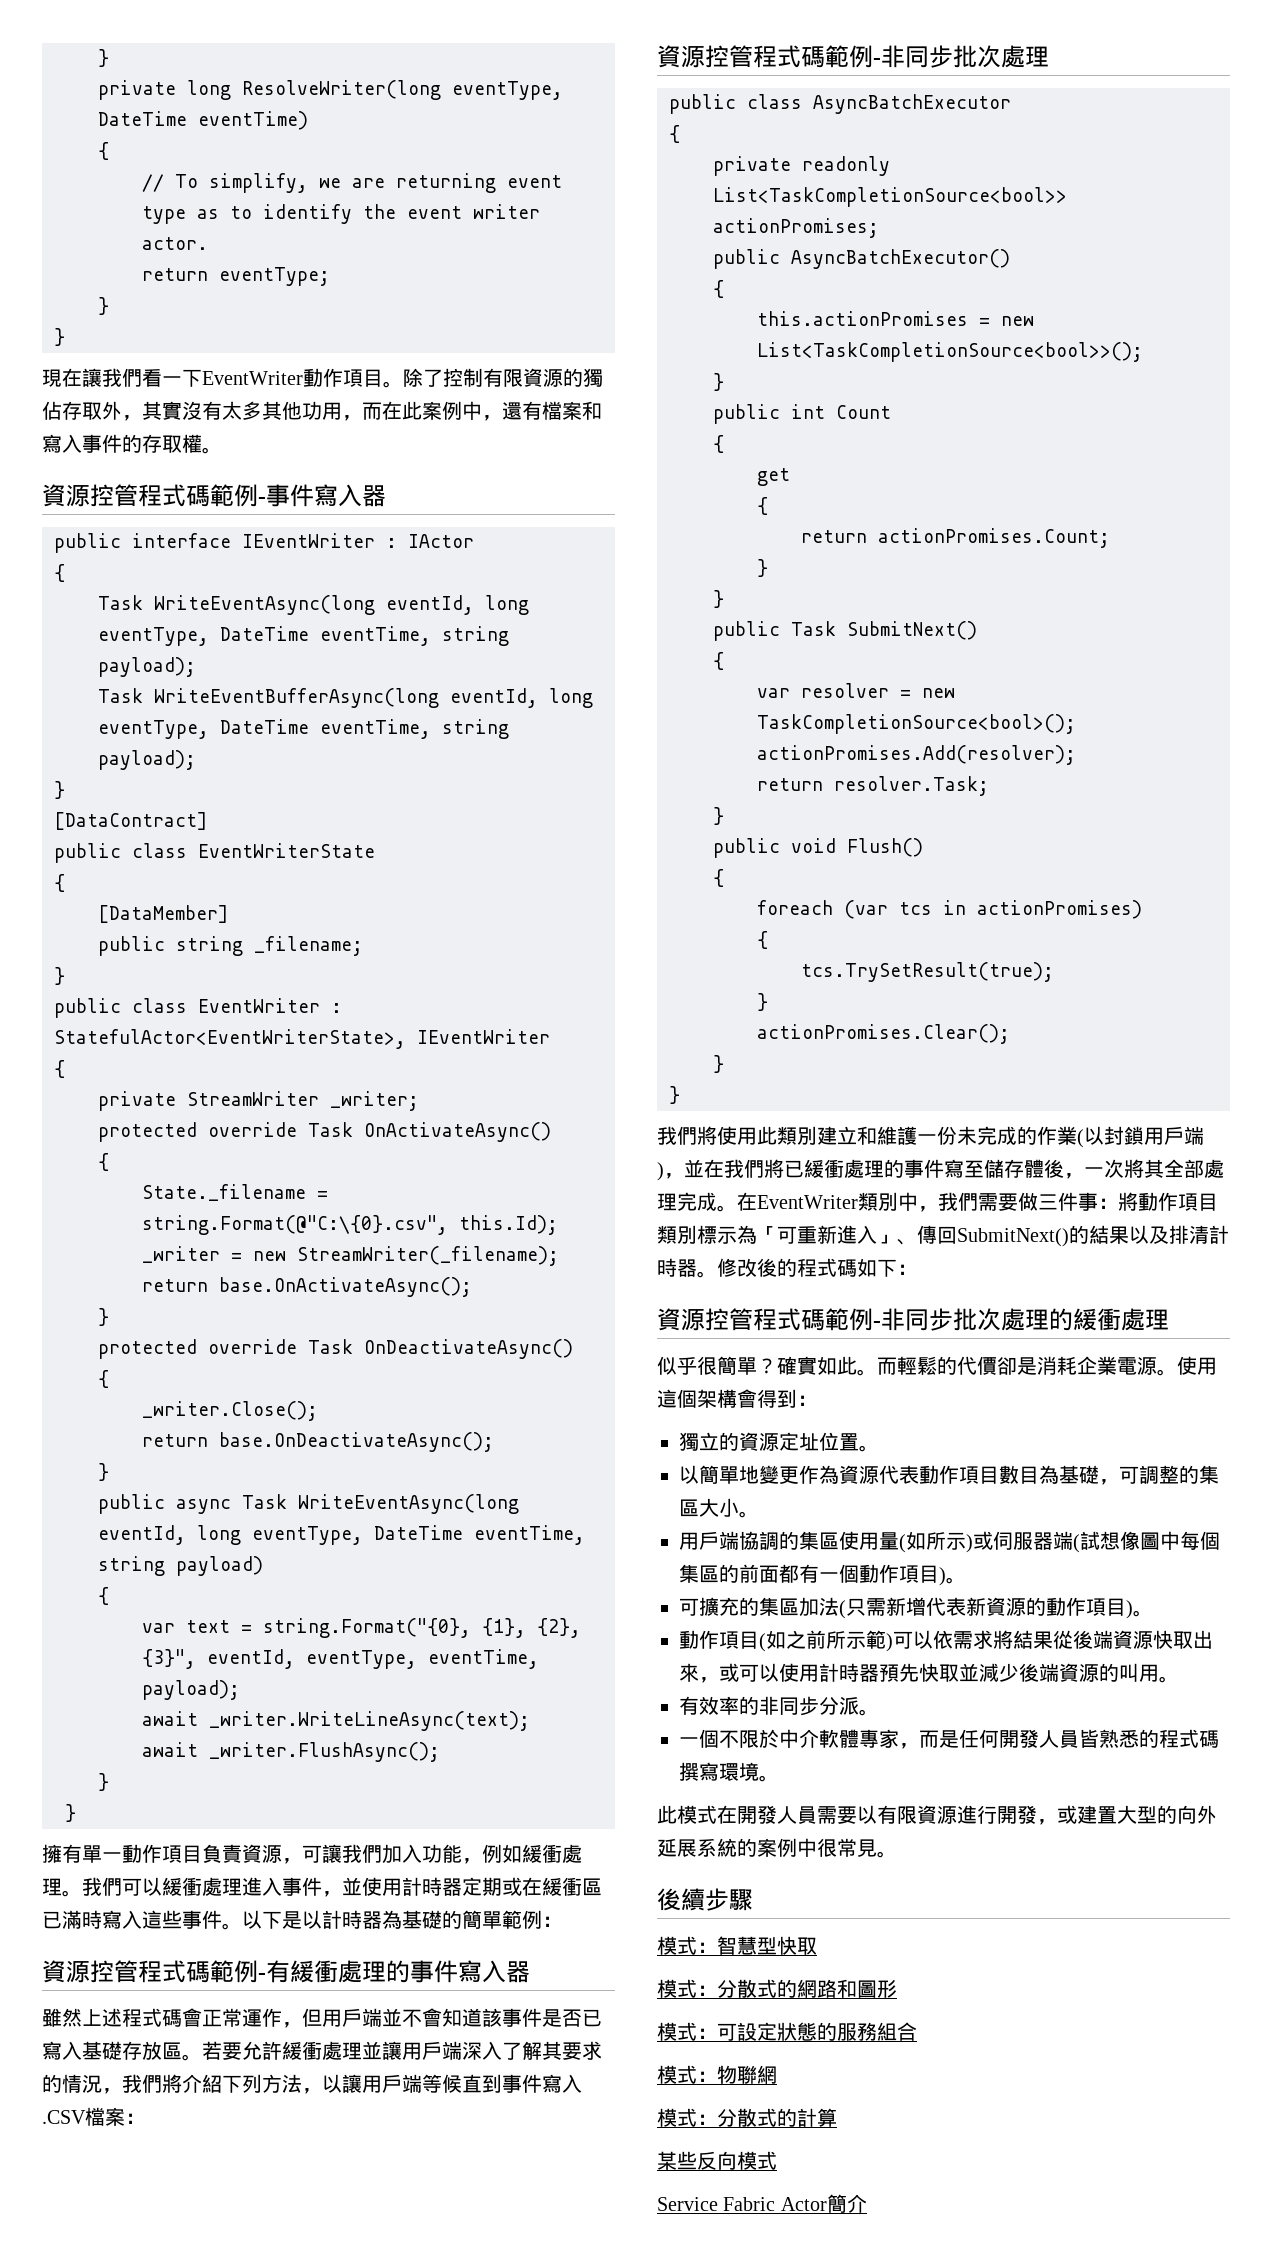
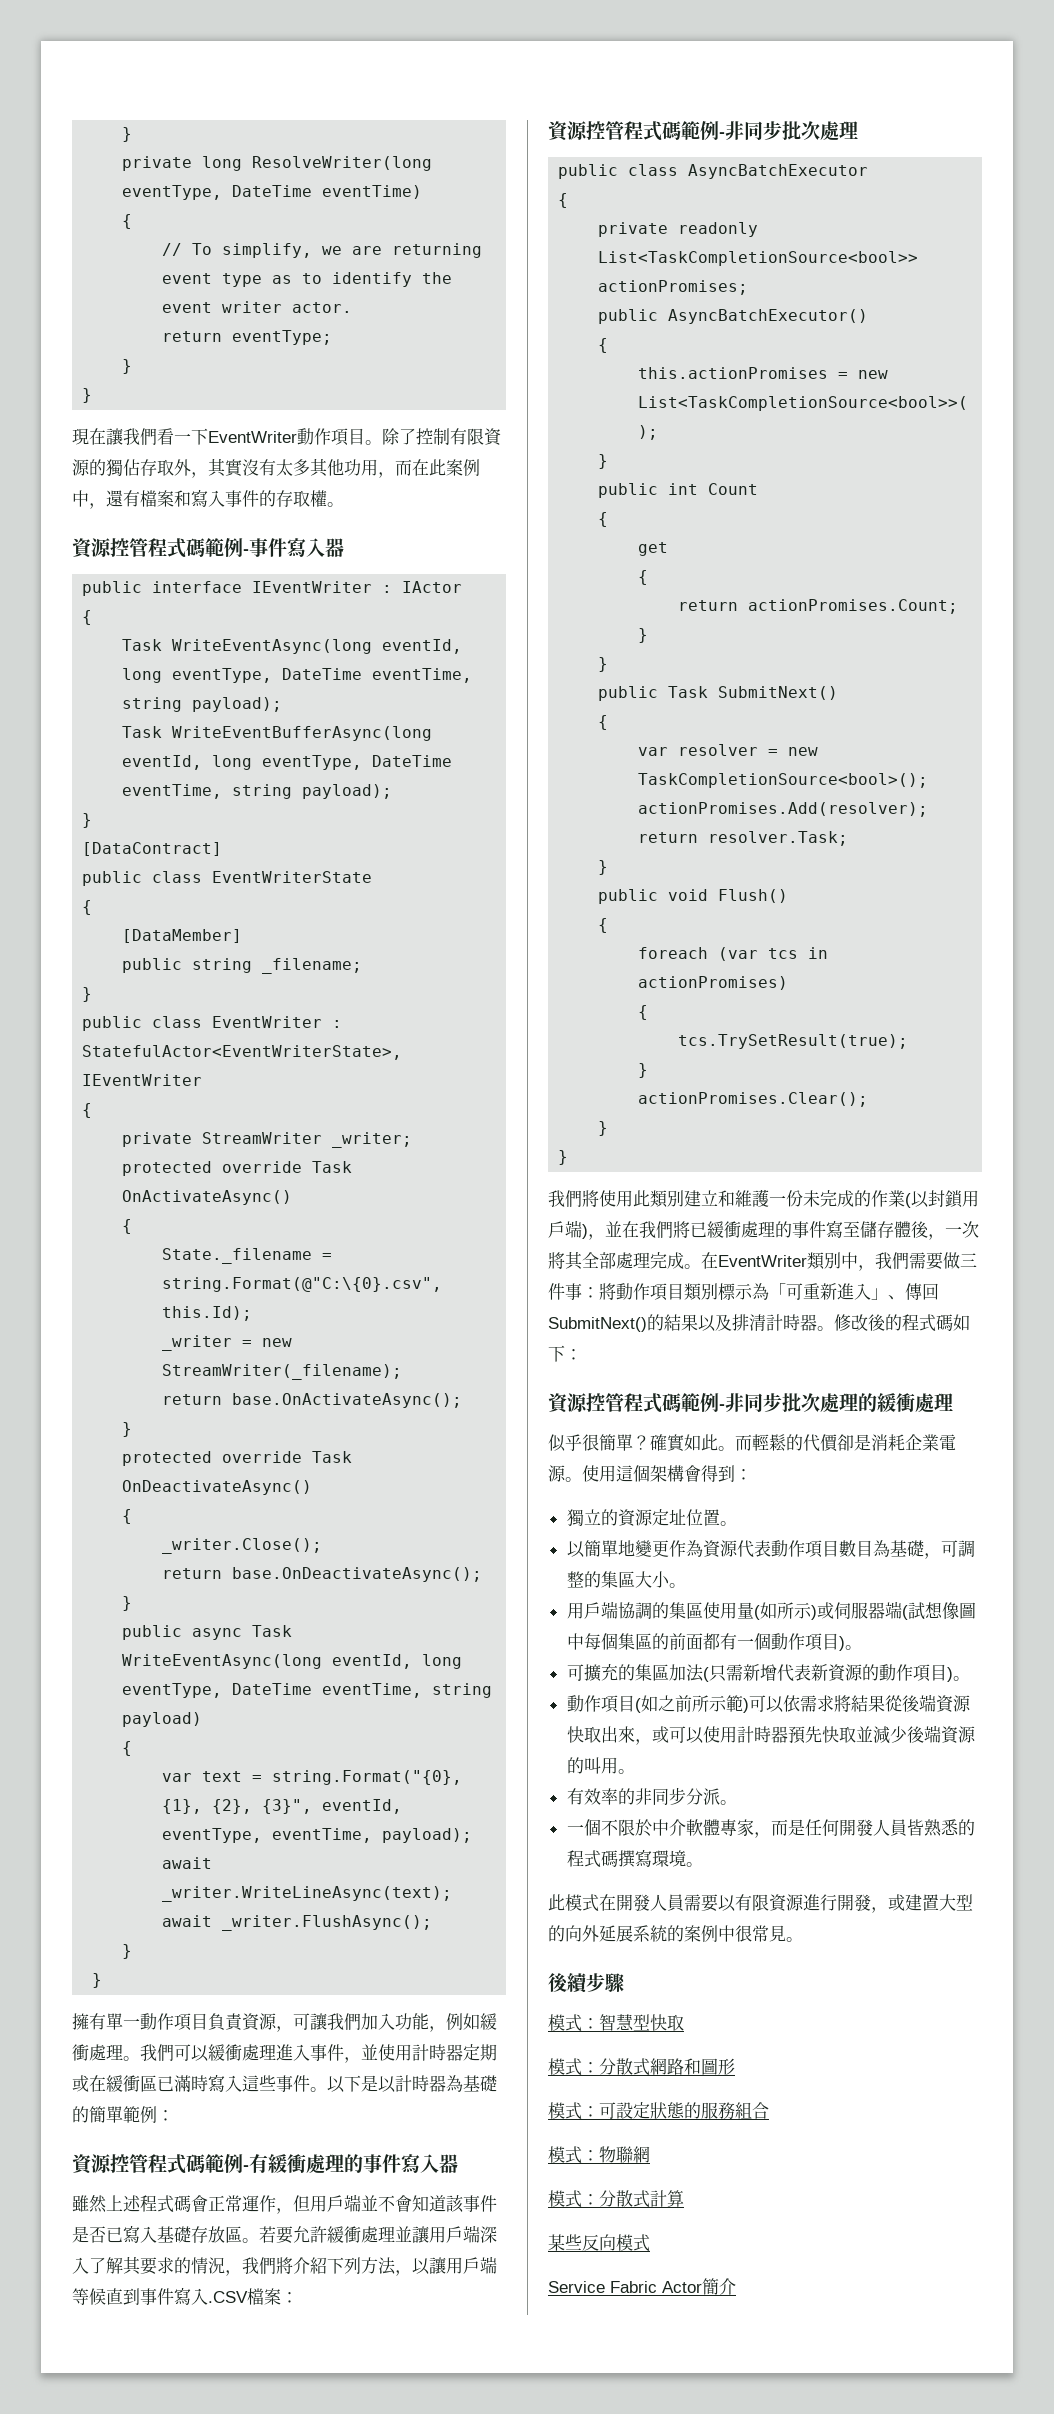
- 模式：分散式的網路和圖形
+ 模式：分散式網路和圖形
- 模式：分散式的計算
+ 模式：分散式計算

